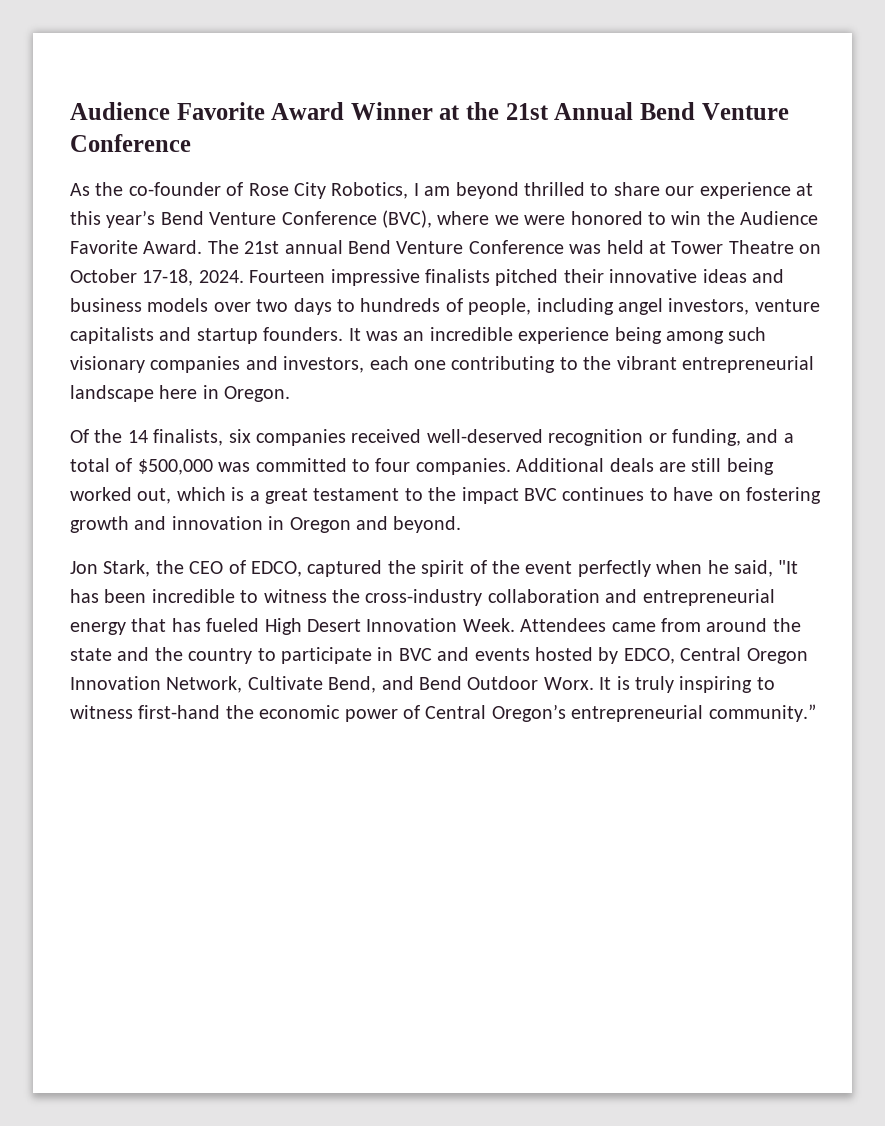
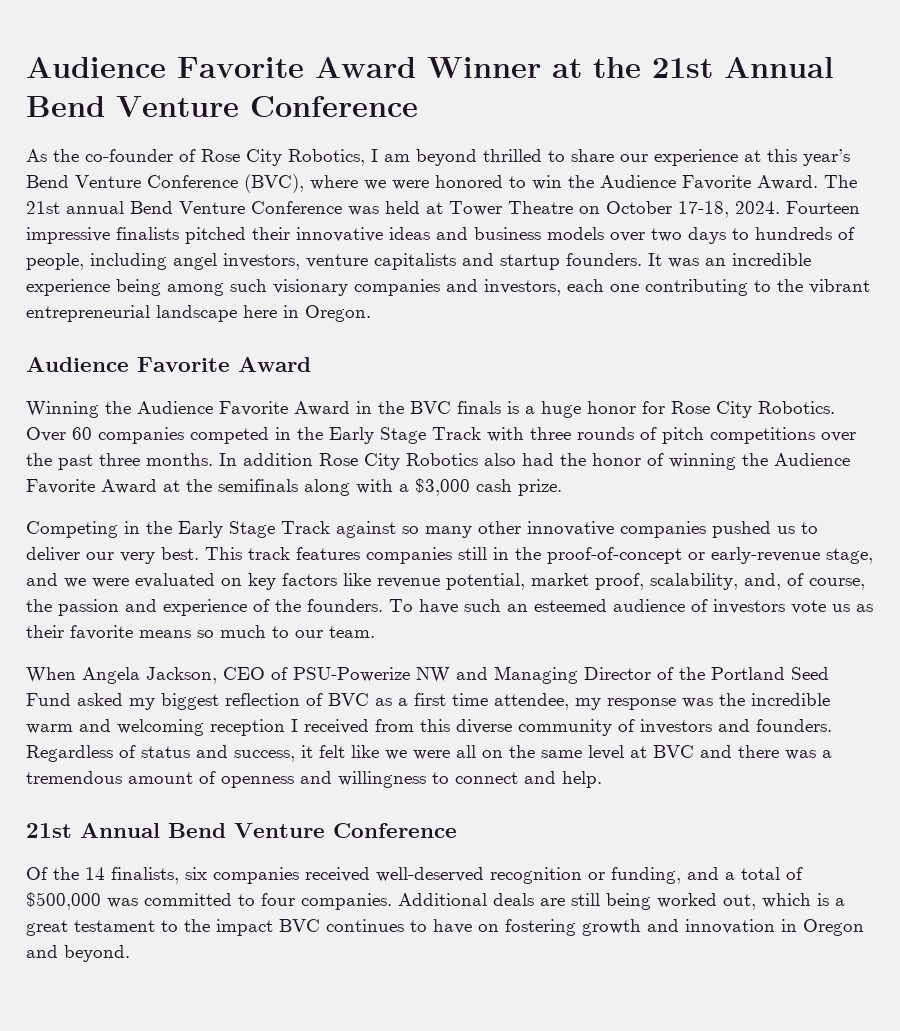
  It was an incredible experience being among such visionary companies and investors, each one contributing to the vibrant entrepreneurial landscape here in Oregon.
+ Audience Favorite Award
+ Winning the Audience Favorite Award in the BVC finals is a huge honor for Rose City Robotics. Over 60 companies competed in the Early Stage Track with three rounds of pitch competitions over the past three months. In addition Rose City Robotics also had the honor of winning the Audience Favorite Award at the semifinals along with a $3,000 cash prize.
+ Competing in the Early Stage Track against so many other innovative companies pushed us to deliver our very best. This track features companies still in the proof-of-concept or early-revenue stage, and we were evaluated on key factors like revenue potential, market proof, scalability, and, of course, the passion and experience of the founders. To have such an esteemed audience of investors vote us as their favorite means so much to our team.
+ When Angela Jackson, CEO of PSU-Powerize NW and Managing Director of the Portland Seed Fund asked my biggest reflection of BVC as a first time attendee, my response was the incredible warm and welcoming reception I received from this diverse community of investors and founders. Regardless of status and success, it felt like we were all on the same level at BVC and there was a tremendous amount of openness and willingness to connect and help.
+ 21st Annual Bend Venture Conference
- Jon Stark, the CEO of EDCO, captured the spirit of the event perfectly when he said, "It has been incredible to witness the cross-industry collaboration and entrepreneurial energy that has fueled High Desert Innovation Week. Attendees came from around the state and the country to participate in BVC and events hosted by EDCO, Central Oregon Innovation Network, Cultivate Bend, and Bend Outdoor Worx. It is truly inspiring to witness first-hand the economic power of Central Oregon’s entrepreneurial community.”

